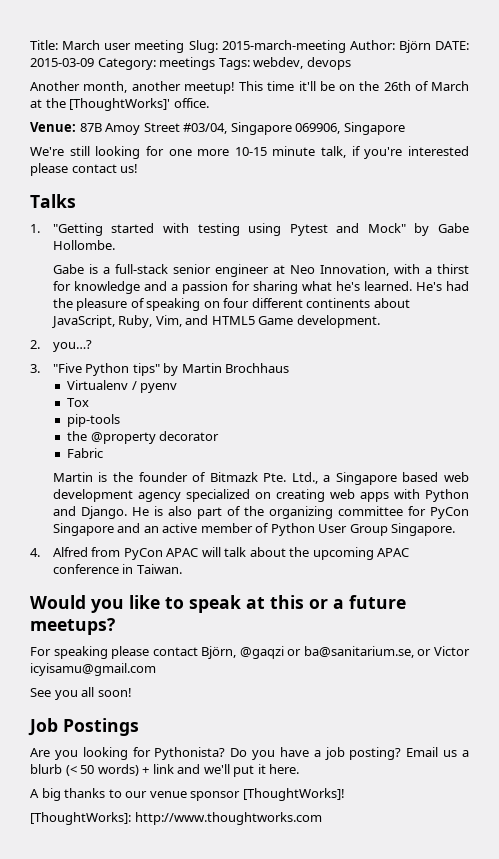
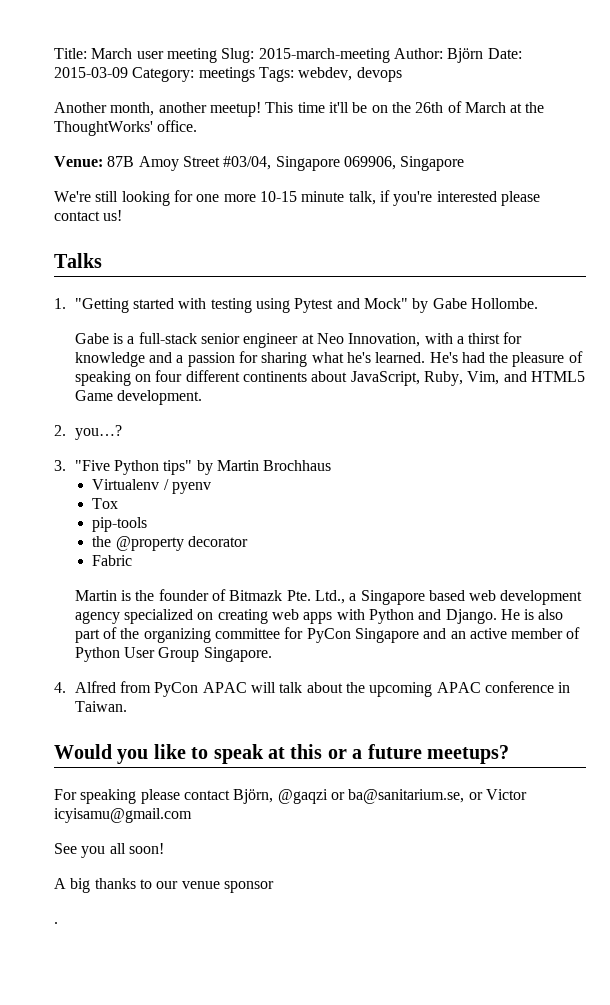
- Title: March user meeting Slug: 2015-march-meeting Author: Björn DATE: 2015-03-09 Category: meetings Tags: webdev, devops
+ Title: March user meeting Slug: 2015-march-meeting Author: Björn Date: 2015-03-09 Category: meetings Tags: webdev, devops
- This time it'll be on the 26th of March at the [ThoughtWorks]' office.
+ This time it'll be on the 26th of March at the ThoughtWorks' office.
- Job Postings
- Are you looking for Pythonista? Do you have a job posting? Email us a blurb (< 50 words) + link and we'll put it here.
- A big thanks to our venue sponsor [ThoughtWorks]!
- [ThoughtWorks]: http://www.thoughtworks.com
+ A big thanks to our venue sponsor
+ .

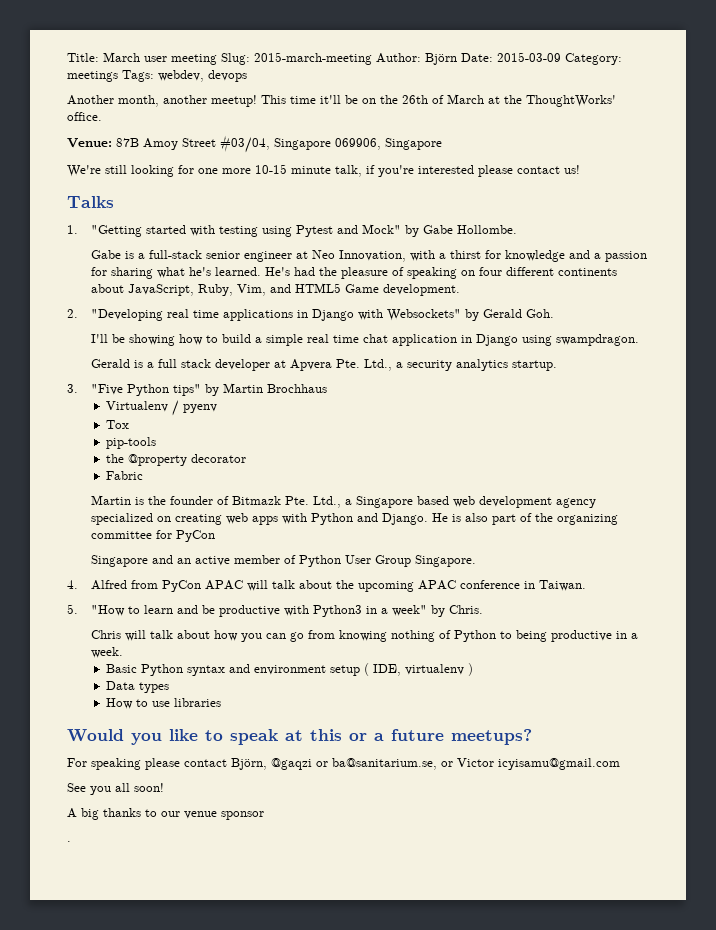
- 2. you…?
+ 2. "Developing real time applications in Django with Websockets" by Gerald Goh.
+ I'll be showing how to build a simple real time chat application in Django using swampdragon.
+ Gerald is a full stack developer at Apvera Pte. Ltd., a security analytics startup.
- He is also part of the organizing committee for PyCon Singapore and an active member of Python User Group Singapore.
+ He is also part of the organizing committee for PyCon
+ Singapore and an active member of Python User Group Singapore.
+ 5. "How to learn and be productive with Python3 in a week" by Chris.
+ Chris will talk about how you can go from knowing nothing of Python to being productive in a week.
+ Basic Python syntax and environment setup ( IDE, virtualenv )
+ Data types
+ How to use libraries

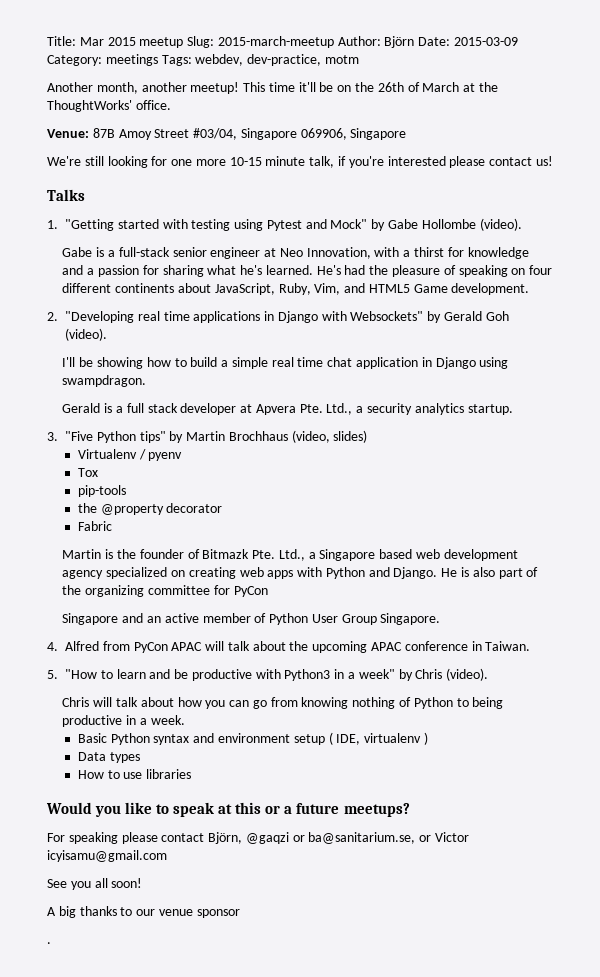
- Title: March user meeting Slug: 2015-march-meeting Author: Björn Date: 2015-03-09 Category: meetings Tags: webdev, devops
+ Title: Mar 2015 meetup Slug: 2015-march-meetup Author: Björn Date: 2015-03-09 Category: meetings Tags: webdev, dev-practice, motm
- 1. "Getting started with testing using Pytest and Mock" by Gabe Hollombe.
+ 1. "Getting started with testing using Pytest and Mock" by Gabe Hollombe (video).
- 2. "Developing real time applications in Django with Websockets" by Gerald Goh.
+ 2. "Developing real time applications in Django with Websockets" by Gerald Goh (video).
- 3. "Five Python tips" by Martin Brochhaus
+ 3. "Five Python tips" by Martin Brochhaus (video, slides)
- 5. "How to learn and be productive with Python3 in a week" by Chris.
+ 5. "How to learn and be productive with Python3 in a week" by Chris (video).

